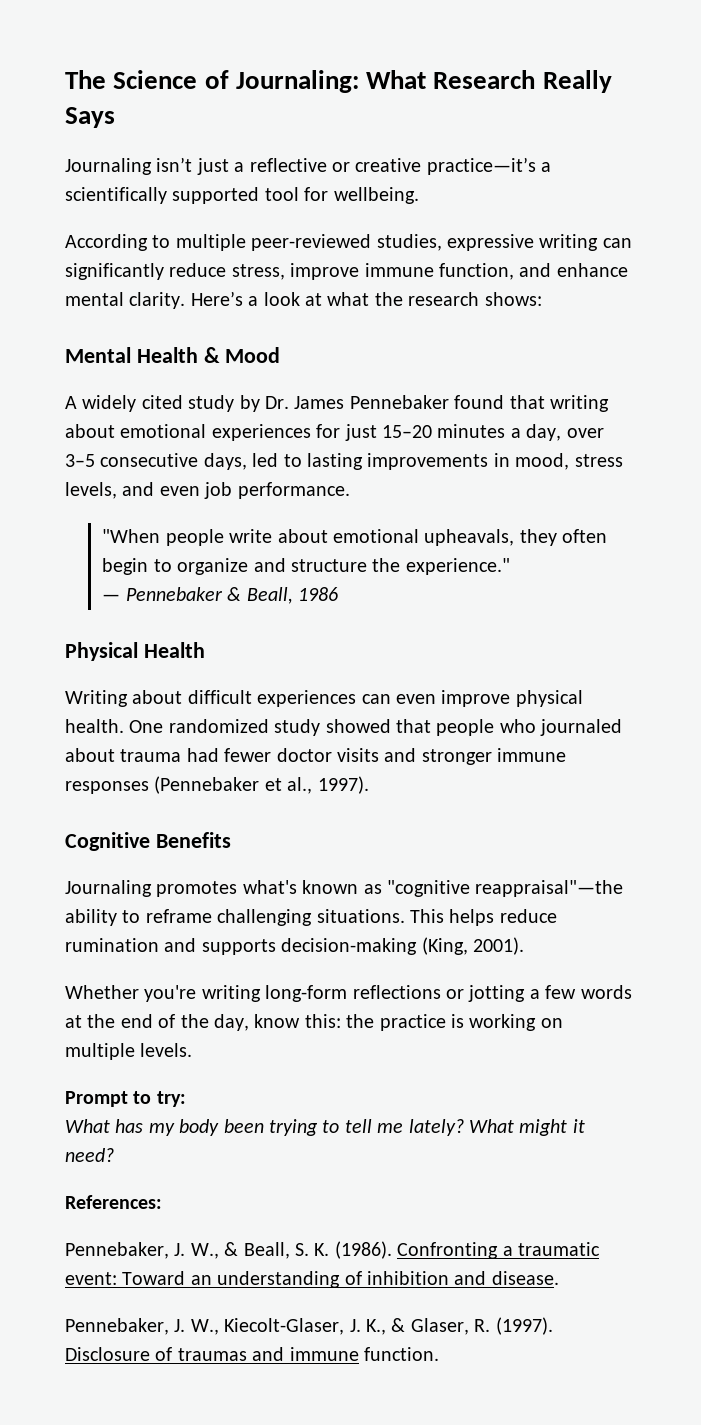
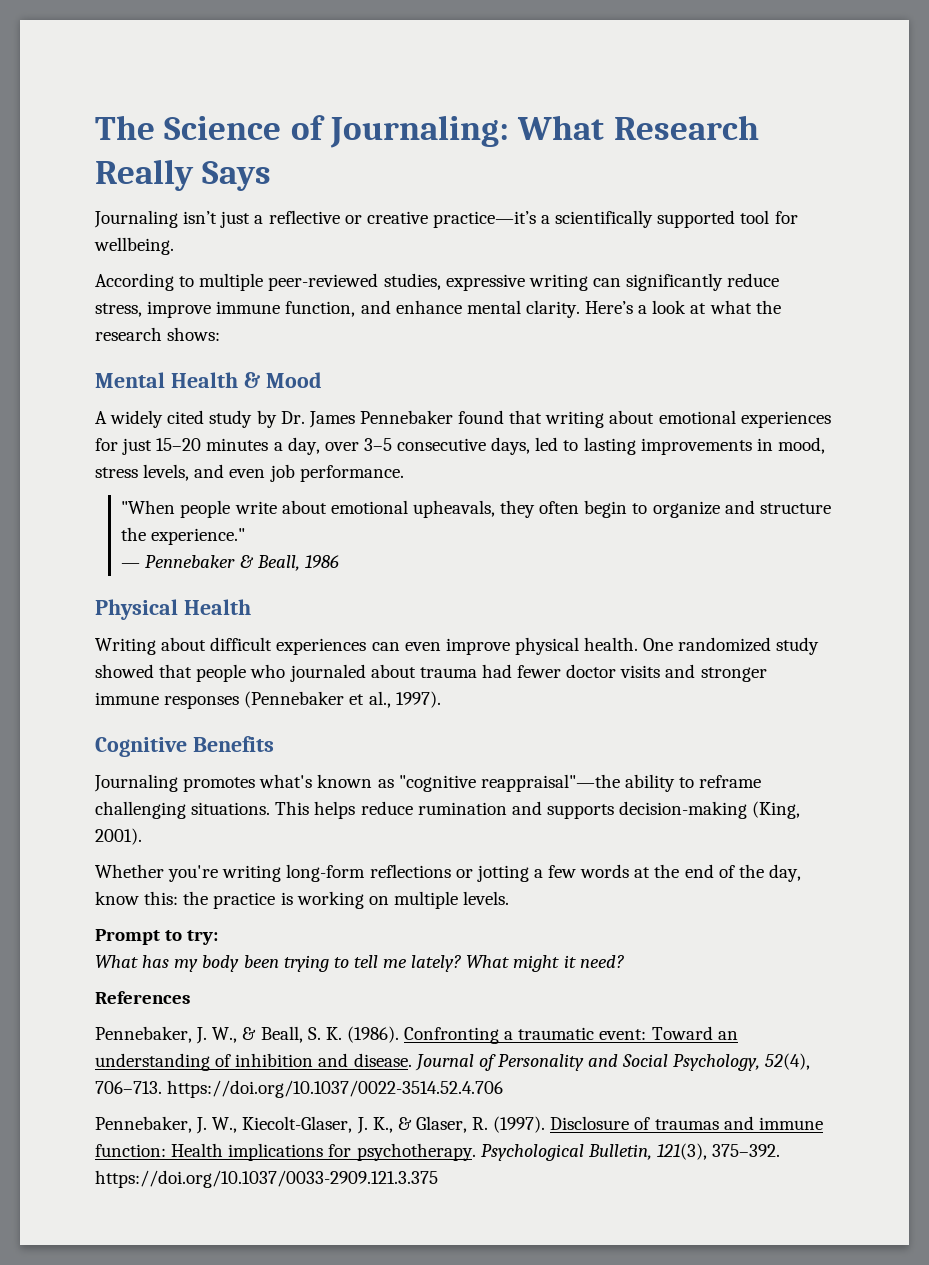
- References:
+ References
+ Journal of Personality and Social Psychology, 52(4), 706–713. https://doi.org/10.1037/0022-3514.52.4.706
- Disclosure of traumas and immune function.
+ Disclosure of traumas and immune function: Health implications for psychotherapy. Psychological Bulletin, 121(3), 375–392. https://doi.org/10.1037/0033-2909.121.3.375

